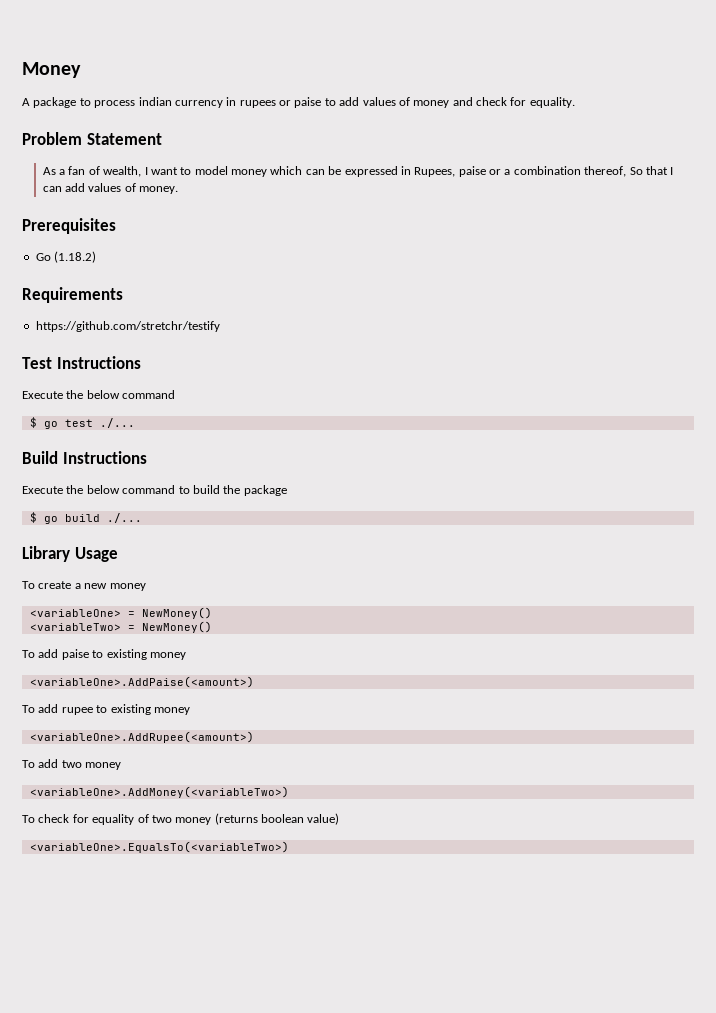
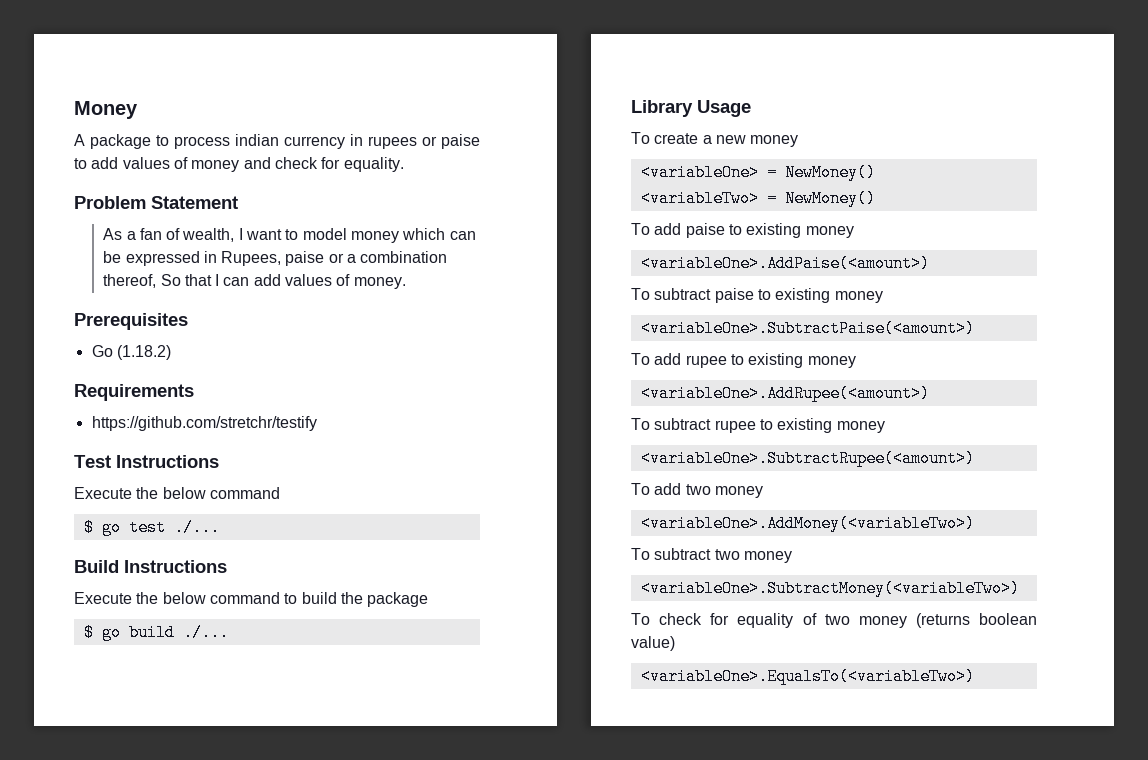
+ To subtract paise to existing money
+ <variableOne>.SubtractPaise(<amount>)
+ To subtract rupee to existing money
+ <variableOne>.SubtractRupee(<amount>)
+ To subtract two money
+ <variableOne>.SubtractMoney(<variableTwo>)

